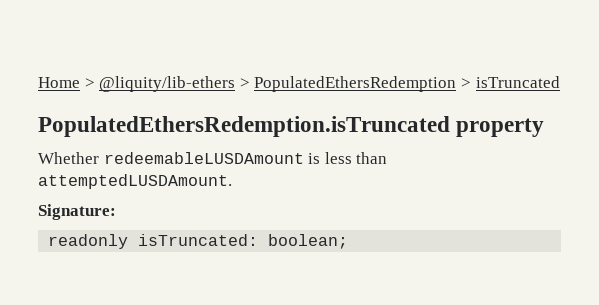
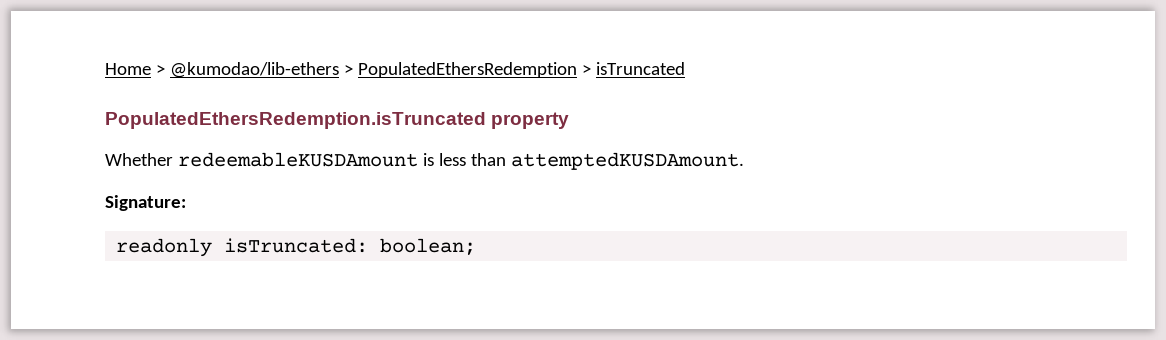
- Home > @liquity/lib-ethers > PopulatedEthersRedemption > isTruncated
+ Home > @kumodao/lib-ethers > PopulatedEthersRedemption > isTruncated
- Whether redeemableLUSDAmount is less than attemptedLUSDAmount.
+ Whether redeemableKUSDAmount is less than attemptedKUSDAmount.

